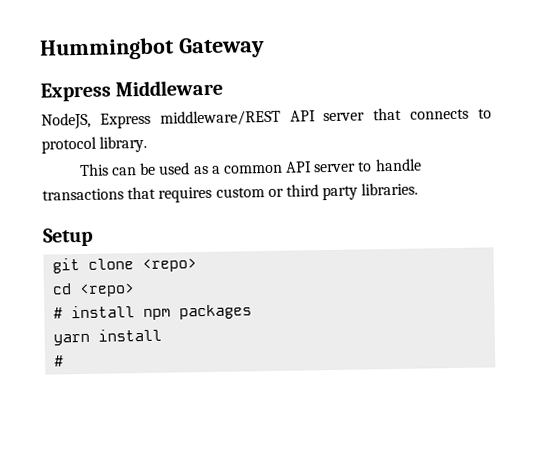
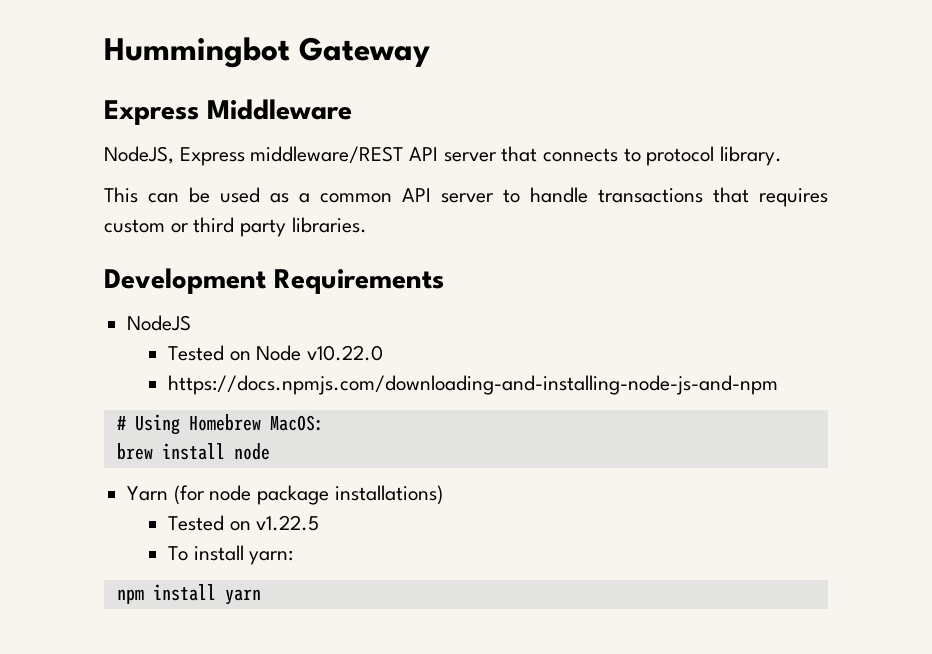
- Setup
- git clone <repo>
- cd <repo>
- # install npm packages
- yarn install
- #
+ Development Requirements
+ NodeJS
+ Tested on Node v10.22.0
+ https://docs.npmjs.com/downloading-and-installing-node-js-and-npm
+ # Using Homebrew MacOS:
+ brew install node
+ Yarn (for node package installations)
+ Tested on v1.22.5
+ To install yarn:
+ npm install yarn

